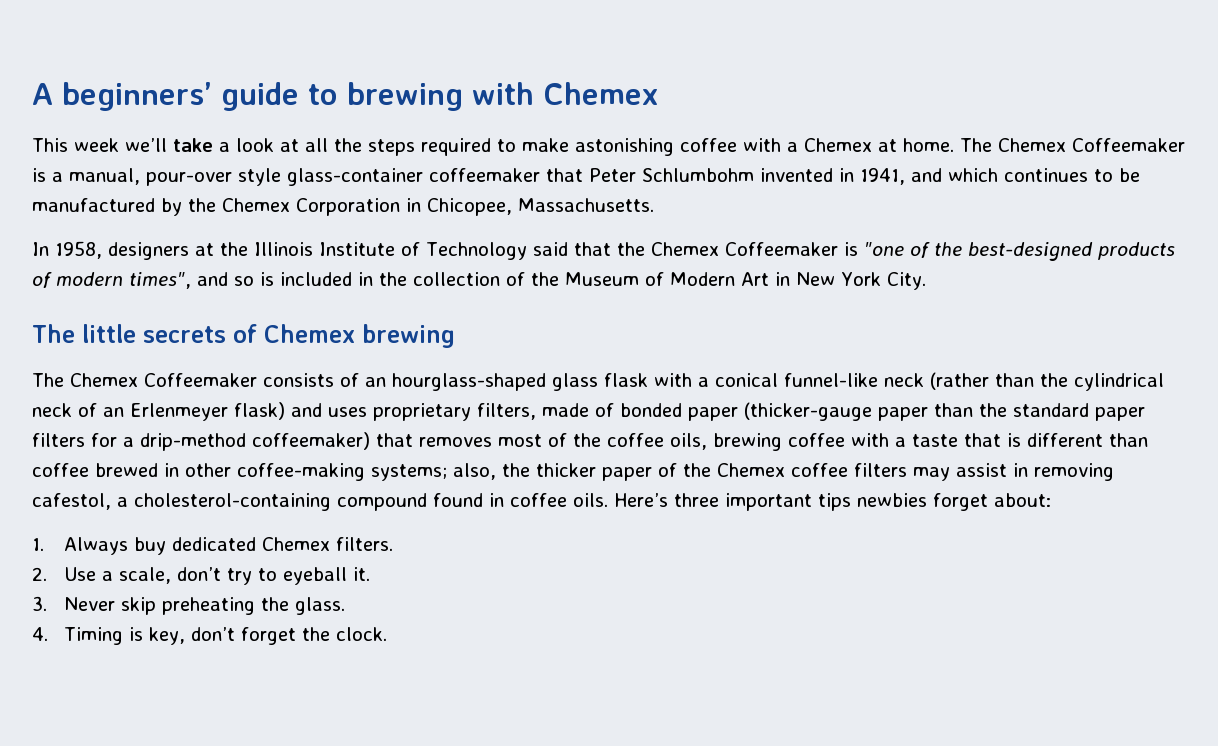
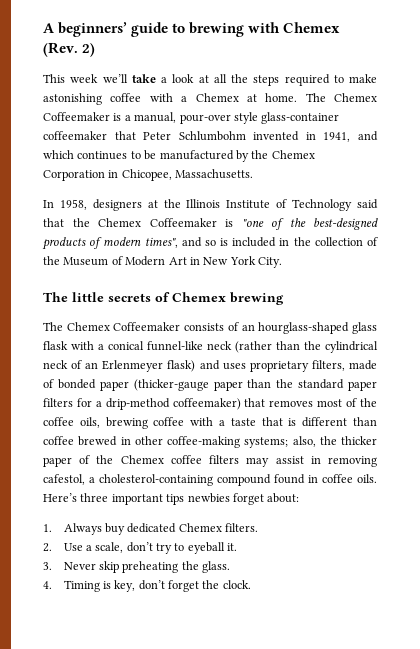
- A beginners’ guide to brewing with Chemex
+ A beginners’ guide to brewing with Chemex (Rev. 2)

